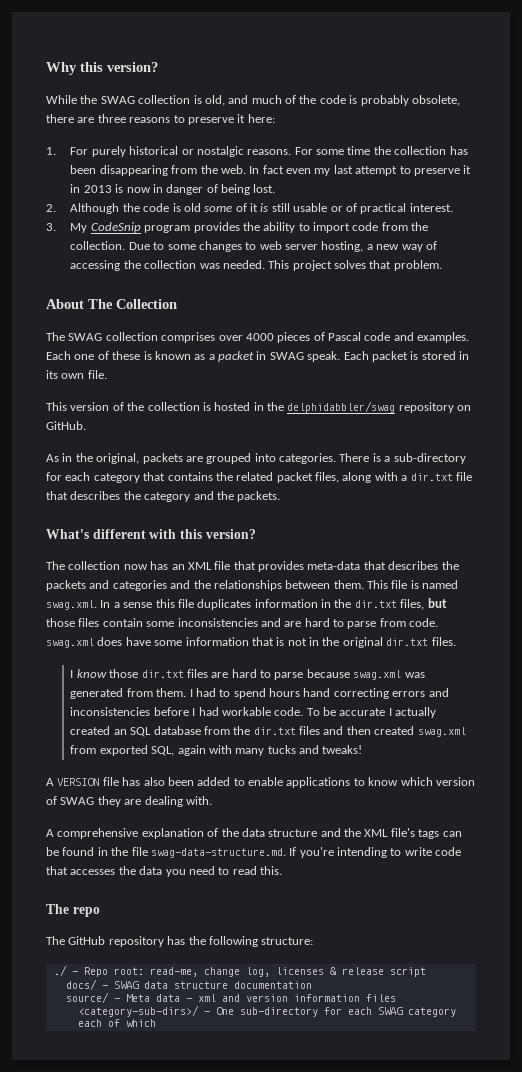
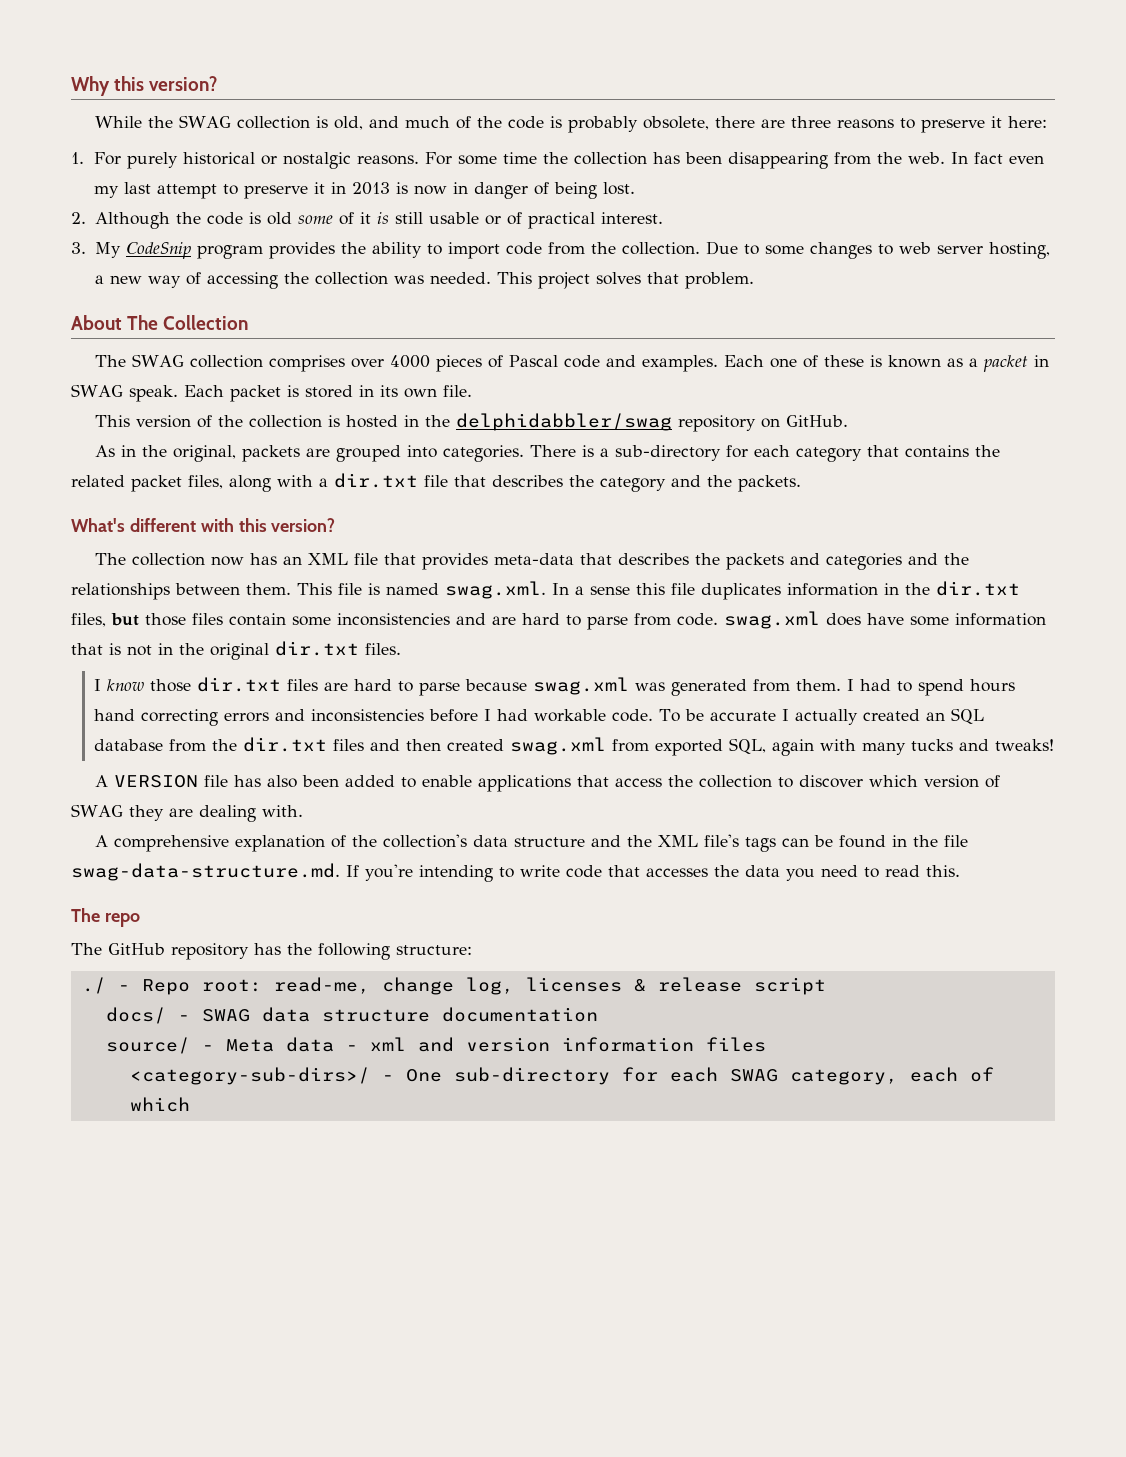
- A VERSION file has also been added to enable applications to know which version of SWAG they are dealing with.
+ A VERSION file has also been added to enable applications that access the collection to discover which version of SWAG they are dealing with.
- A comprehensive explanation of the data structure and the XML file's tags can be found in the file swag-data-structure.md. If you're intending to write code that accesses the data you need to read this.
+ A comprehensive explanation of the collection's data structure and the XML file's tags can be found in the file swag-data-structure.md. If you're intending to write code that accesses the data you need to read this.
- <category-sub-dirs>/ - One sub-directory for each SWAG category each of which
+ <category-sub-dirs>/ - One sub-directory for each SWAG category, each of which

